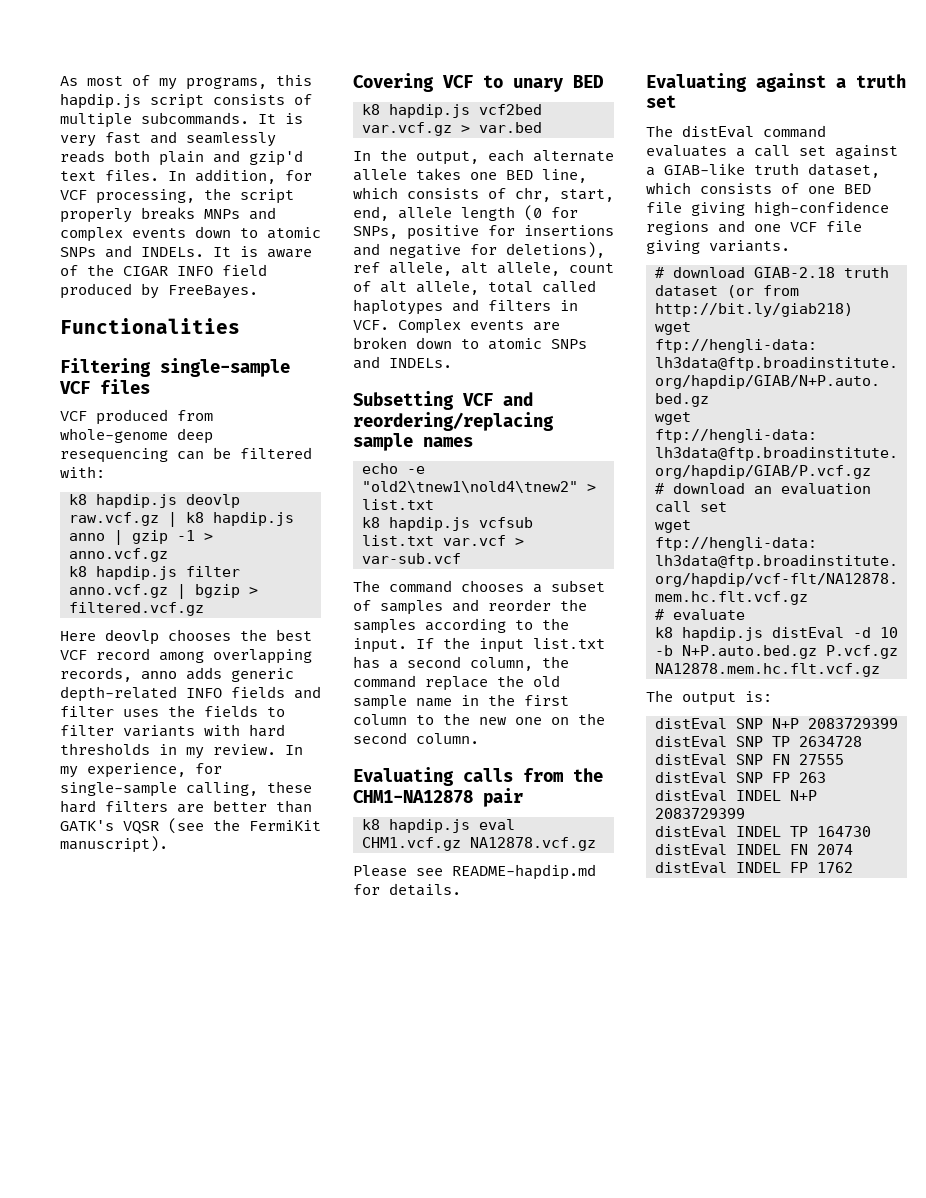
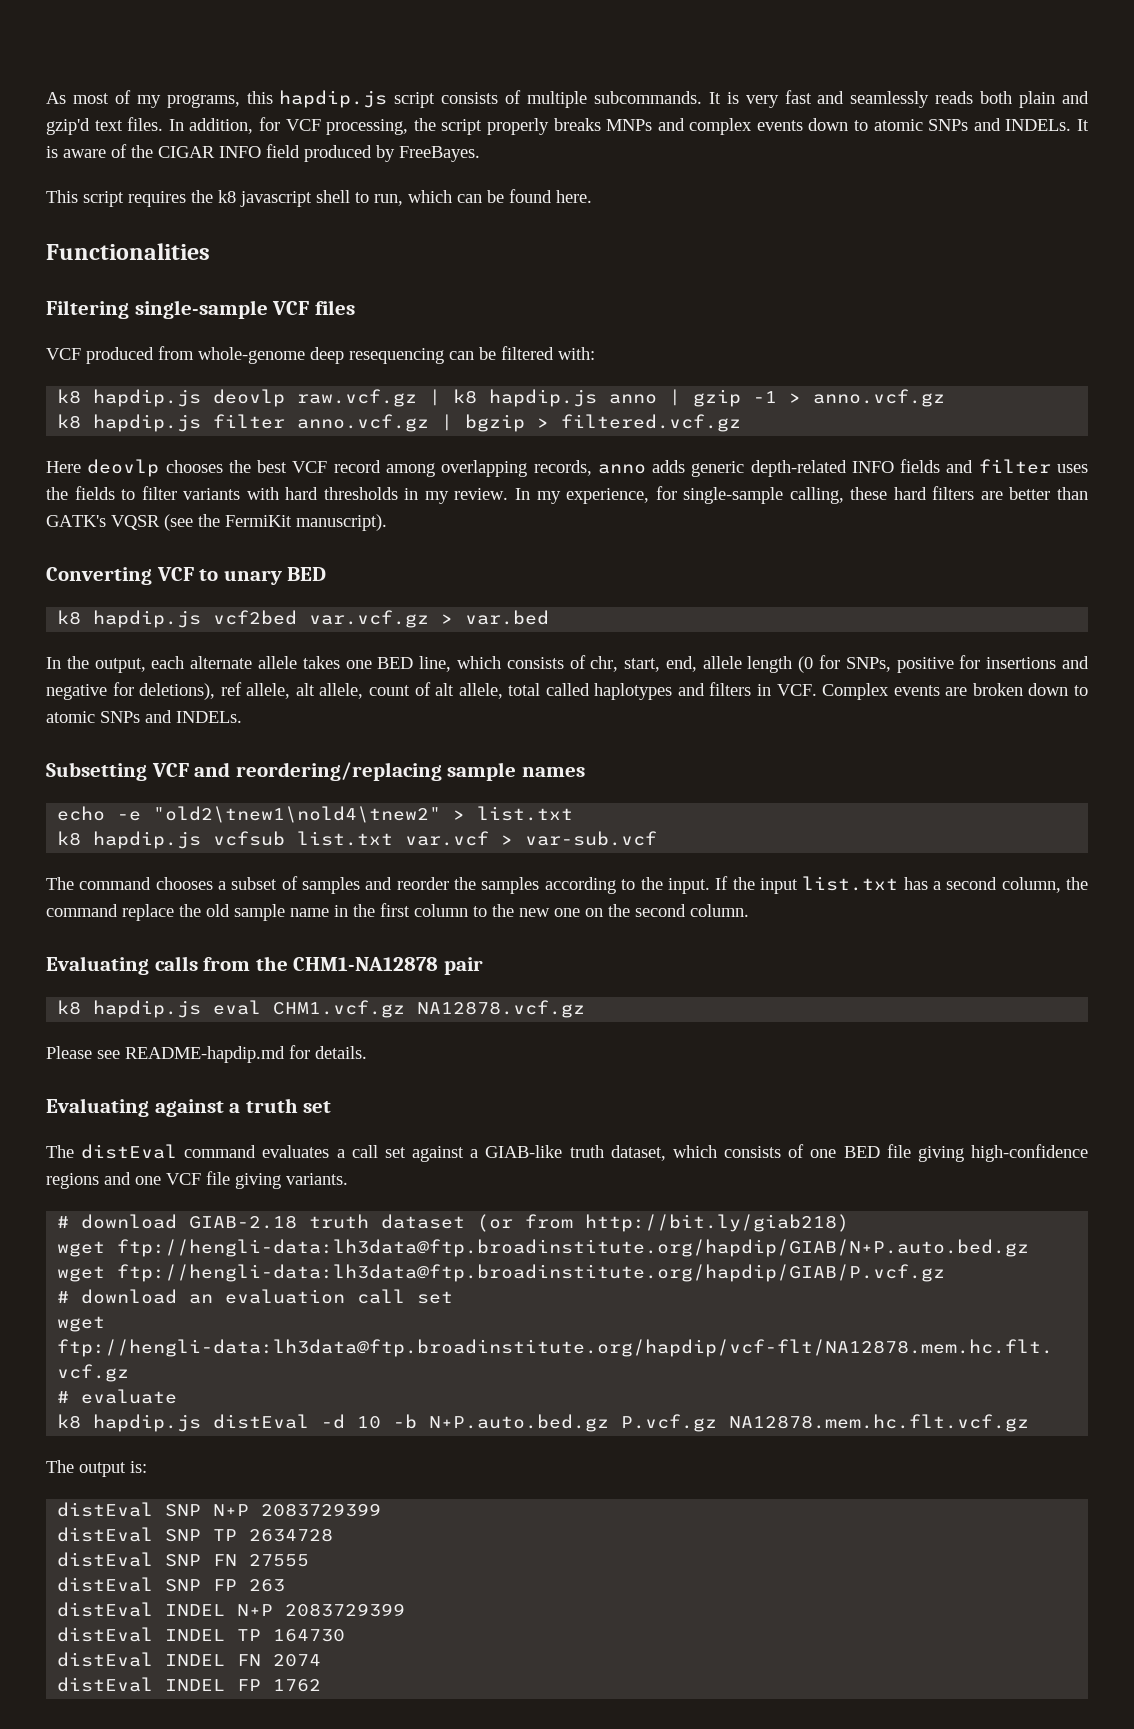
+ This script requires the k8 javascript shell to run, which can be found here.
- Covering VCF to unary BED
+ Converting VCF to unary BED

